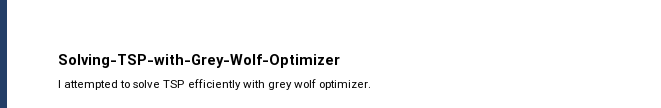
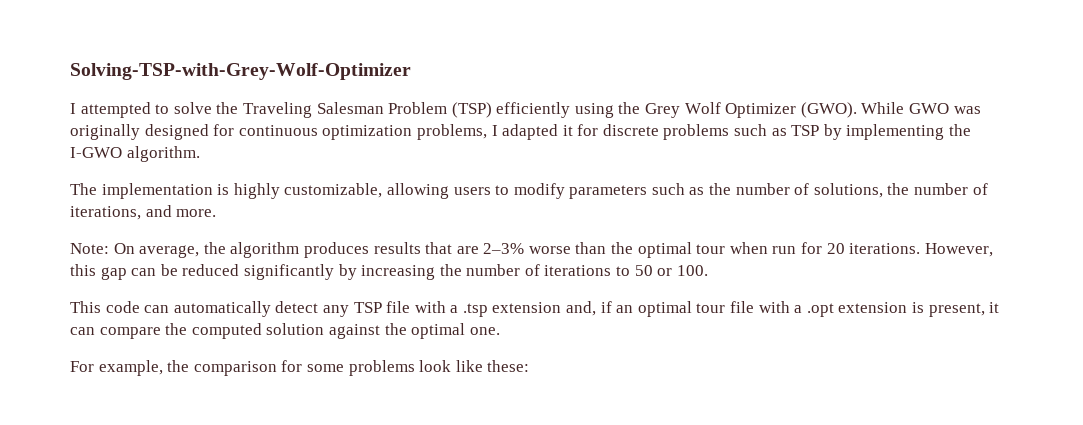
- I attempted to solve TSP efficiently with grey wolf optimizer.
+ I attempted to solve the Traveling Salesman Problem (TSP) efficiently using the Grey Wolf Optimizer (GWO). While GWO was originally designed for continuous optimization problems, I adapted it for discrete problems such as TSP by implementing the I-GWO algorithm.
+ The implementation is highly customizable, allowing users to modify parameters such as the number of solutions, the number of iterations, and more.
+ Note: On average, the algorithm produces results that are 2–3% worse than the optimal tour when run for 20 iterations. However, this gap can be reduced significantly by increasing the number of iterations to 50 or 100.
+ This code can automatically detect any TSP file with a .tsp extension and, if an optimal tour file with a .opt extension is present, it can compare the computed solution against the optimal one.
+ For example, the comparison for some problems look like these:

